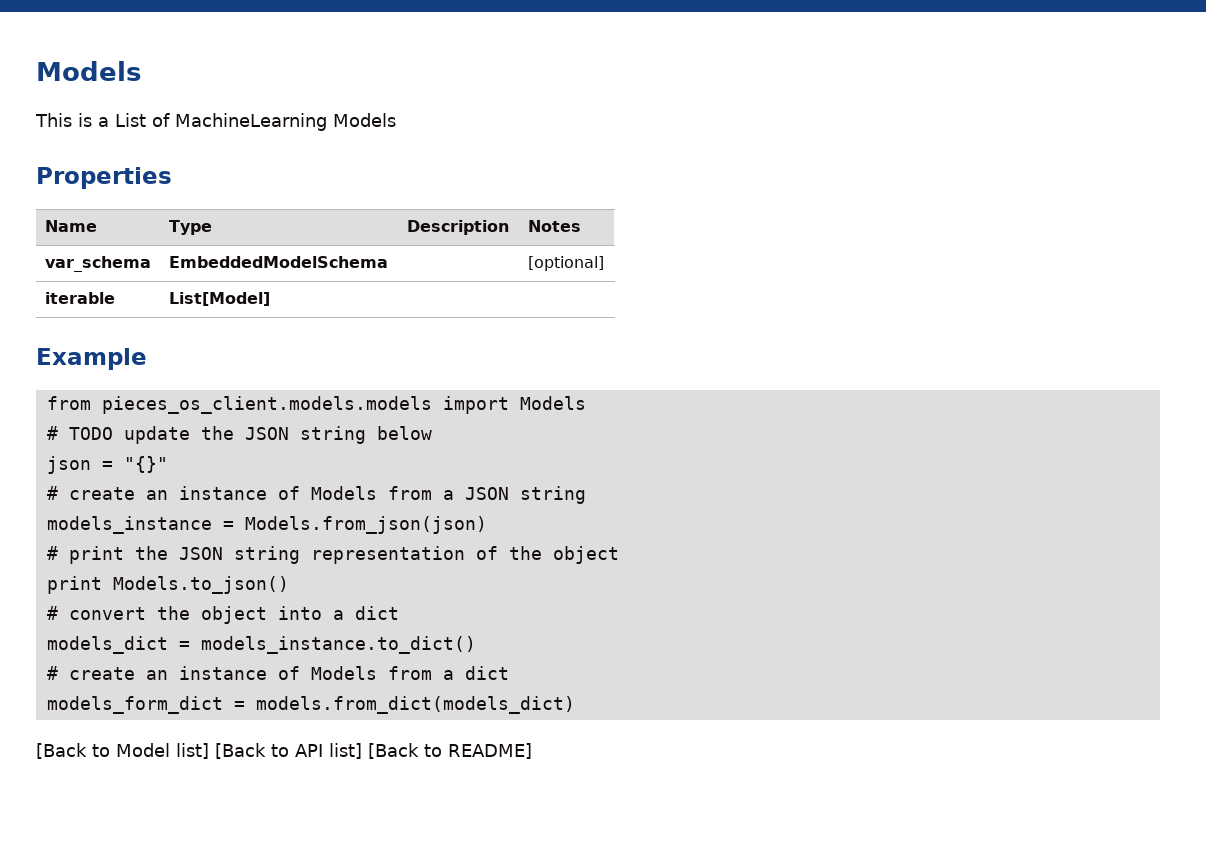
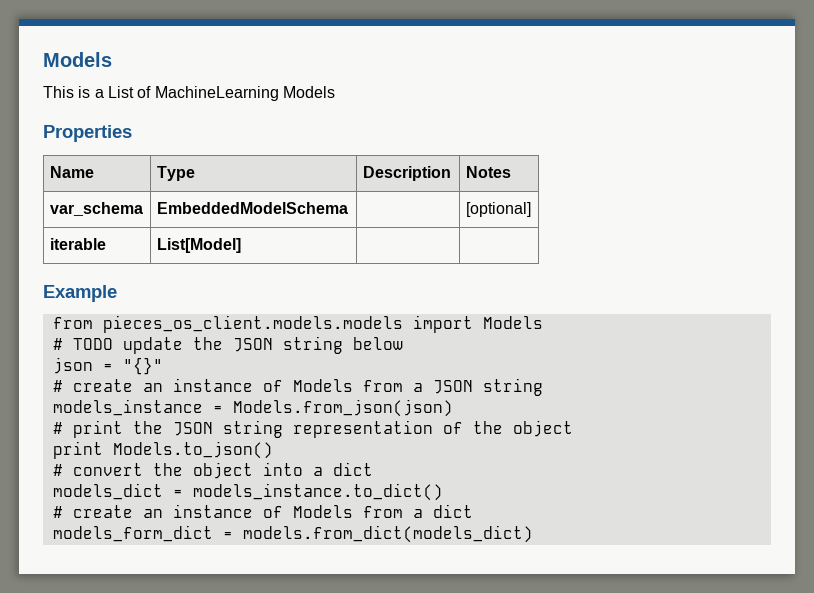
- [Back to Model list] [Back to API list] [Back to README]

